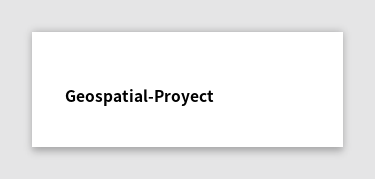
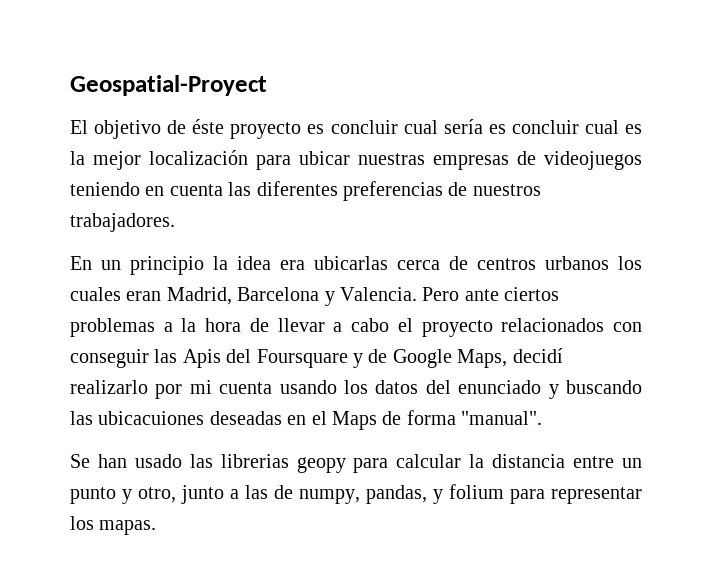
+ El objetivo de éste proyecto es concluir cual sería es concluir cual es la mejor localización para ubicar nuestras empresas de videojuegos teniendo en cuenta las diferentes preferencias de nuestros trabajadores.
+ En un principio la idea era ubicarlas cerca de centros urbanos los cuales eran Madrid, Barcelona y Valencia. Pero ante ciertos problemas a la hora de llevar a cabo el proyecto relacionados con conseguir las Apis del Foursquare y de Google Maps, decidí realizarlo por mi cuenta usando los datos del enunciado y buscando las ubicacuiones deseadas en el Maps de forma "manual".
+ Se han usado las librerias geopy para calcular la distancia entre un punto y otro, junto a las de numpy, pandas, y folium para representar los mapas.

